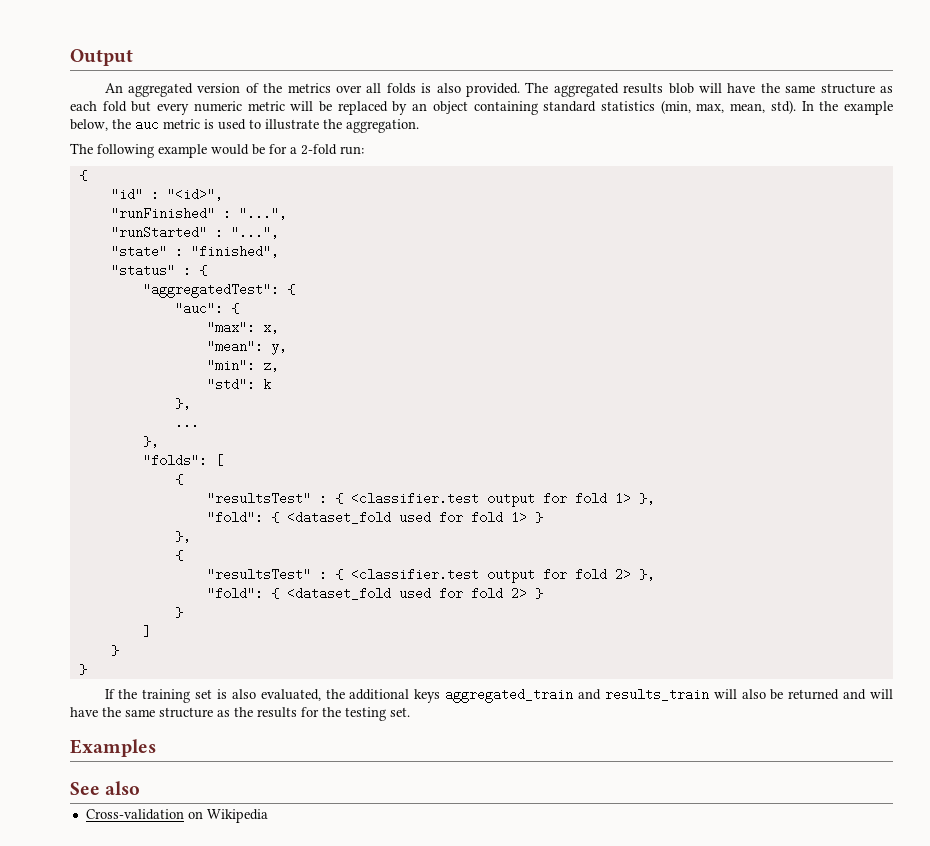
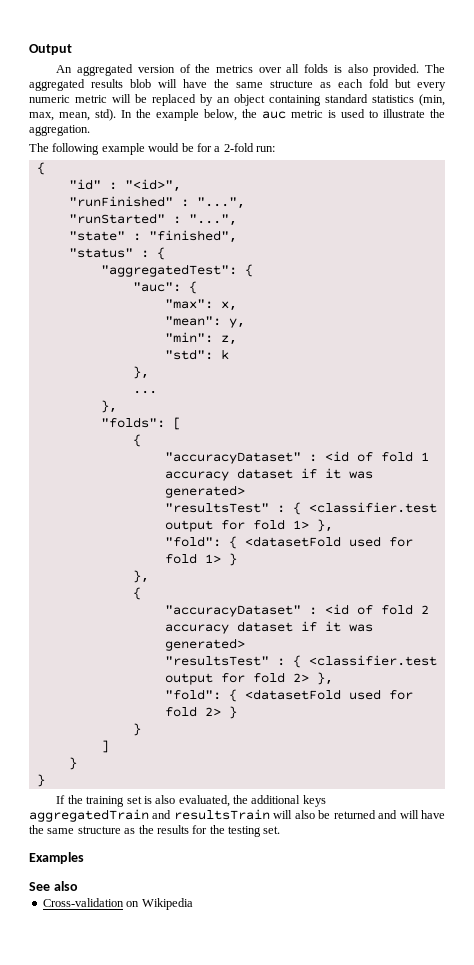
+ "accuracyDataset" : <id of fold 1 accuracy dataset if it was generated>
- "fold": { <dataset_fold used for fold 1> }
+ "fold": { <datasetFold used for fold 1> }
+ "accuracyDataset" : <id of fold 2 accuracy dataset if it was generated>
- "fold": { <dataset_fold used for fold 2> }
+ "fold": { <datasetFold used for fold 2> }
- If the training set is also evaluated, the additional keys aggregated_train and results_train will also be returned and will have the same structure as the results for the testing set.
+ If the training set is also evaluated, the additional keys aggregatedTrain and resultsTrain will also be returned and will have the same structure as the results for the testing set.

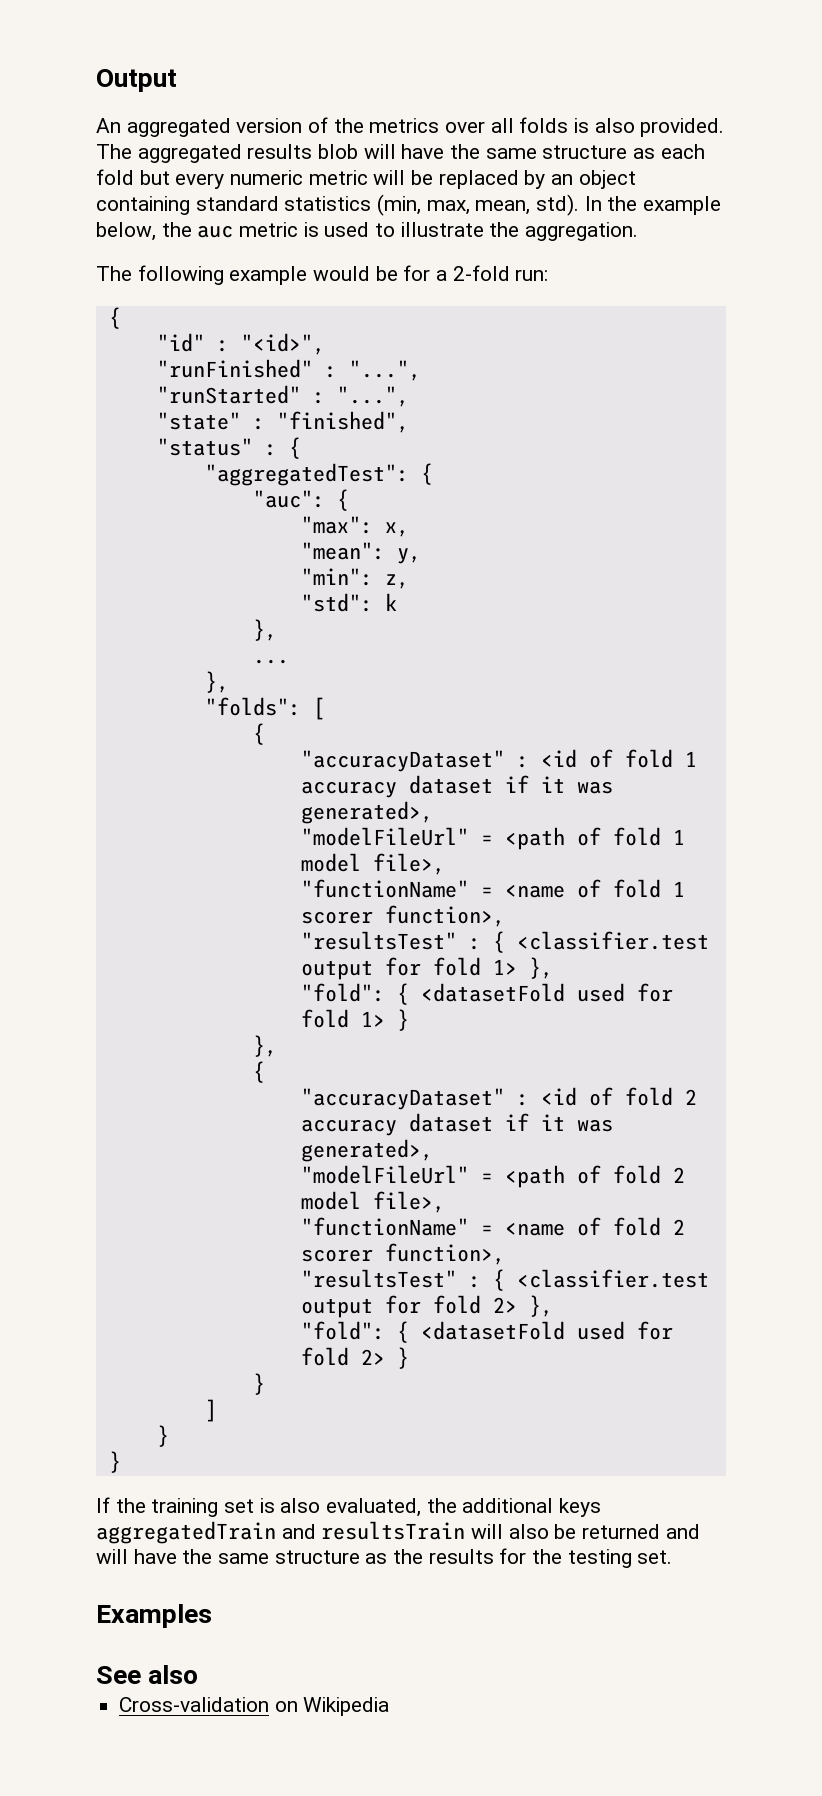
- "accuracyDataset" : <id of fold 1 accuracy dataset if it was generated>
+ "accuracyDataset" : <id of fold 1 accuracy dataset if it was generated>,
+ "modelFileUrl" = <path of fold 1 model file>,
+ "functionName" = <name of fold 1 scorer function>,
- "accuracyDataset" : <id of fold 2 accuracy dataset if it was generated>
+ "accuracyDataset" : <id of fold 2 accuracy dataset if it was generated>,
+ "modelFileUrl" = <path of fold 2 model file>,
+ "functionName" = <name of fold 2 scorer function>,

